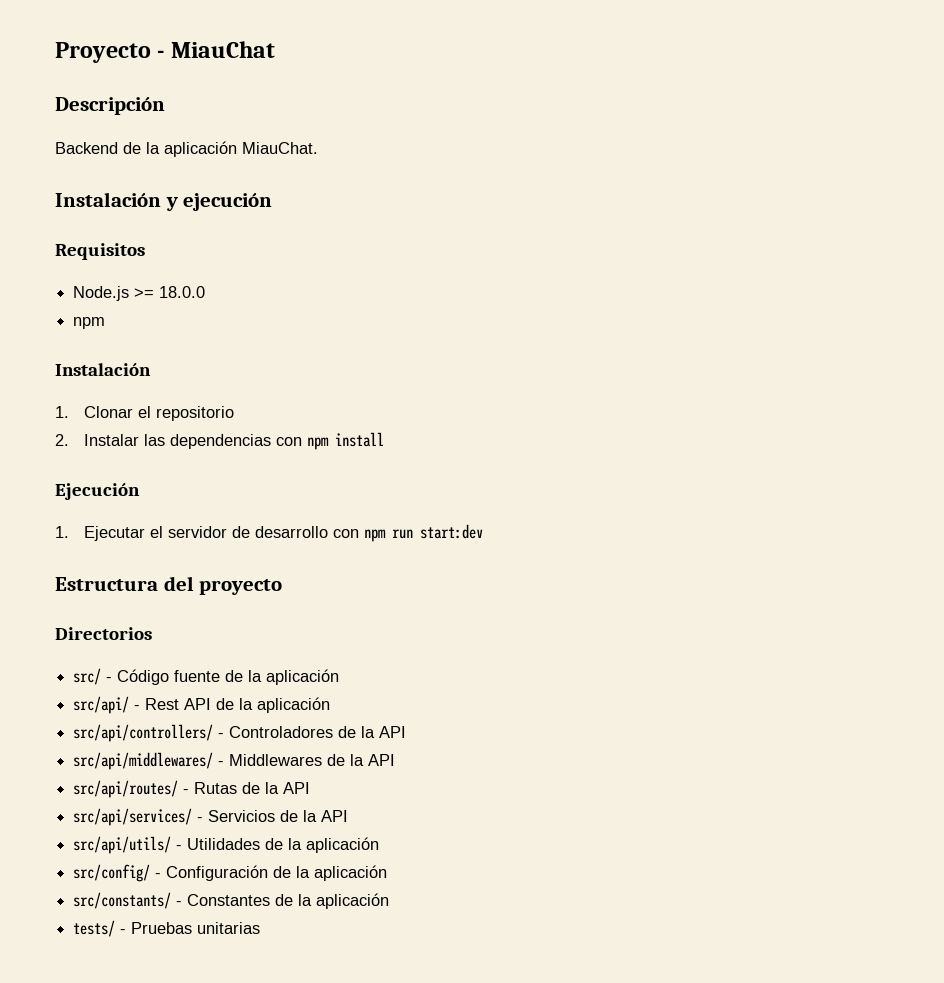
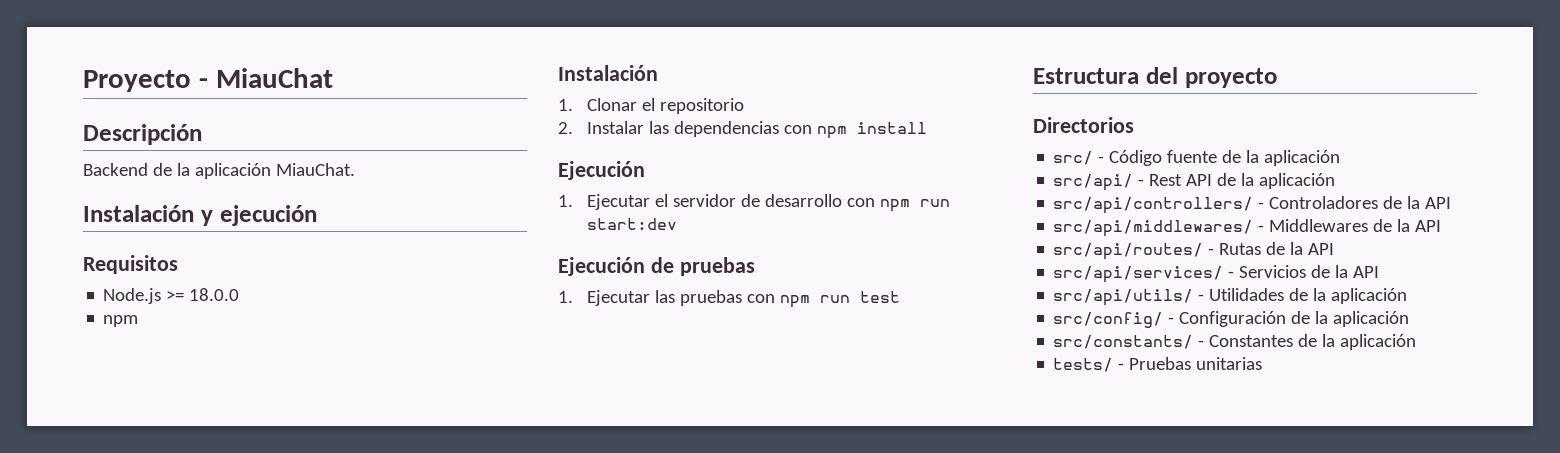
+ Ejecución de pruebas
+ 1. Ejecutar las pruebas con npm run test

